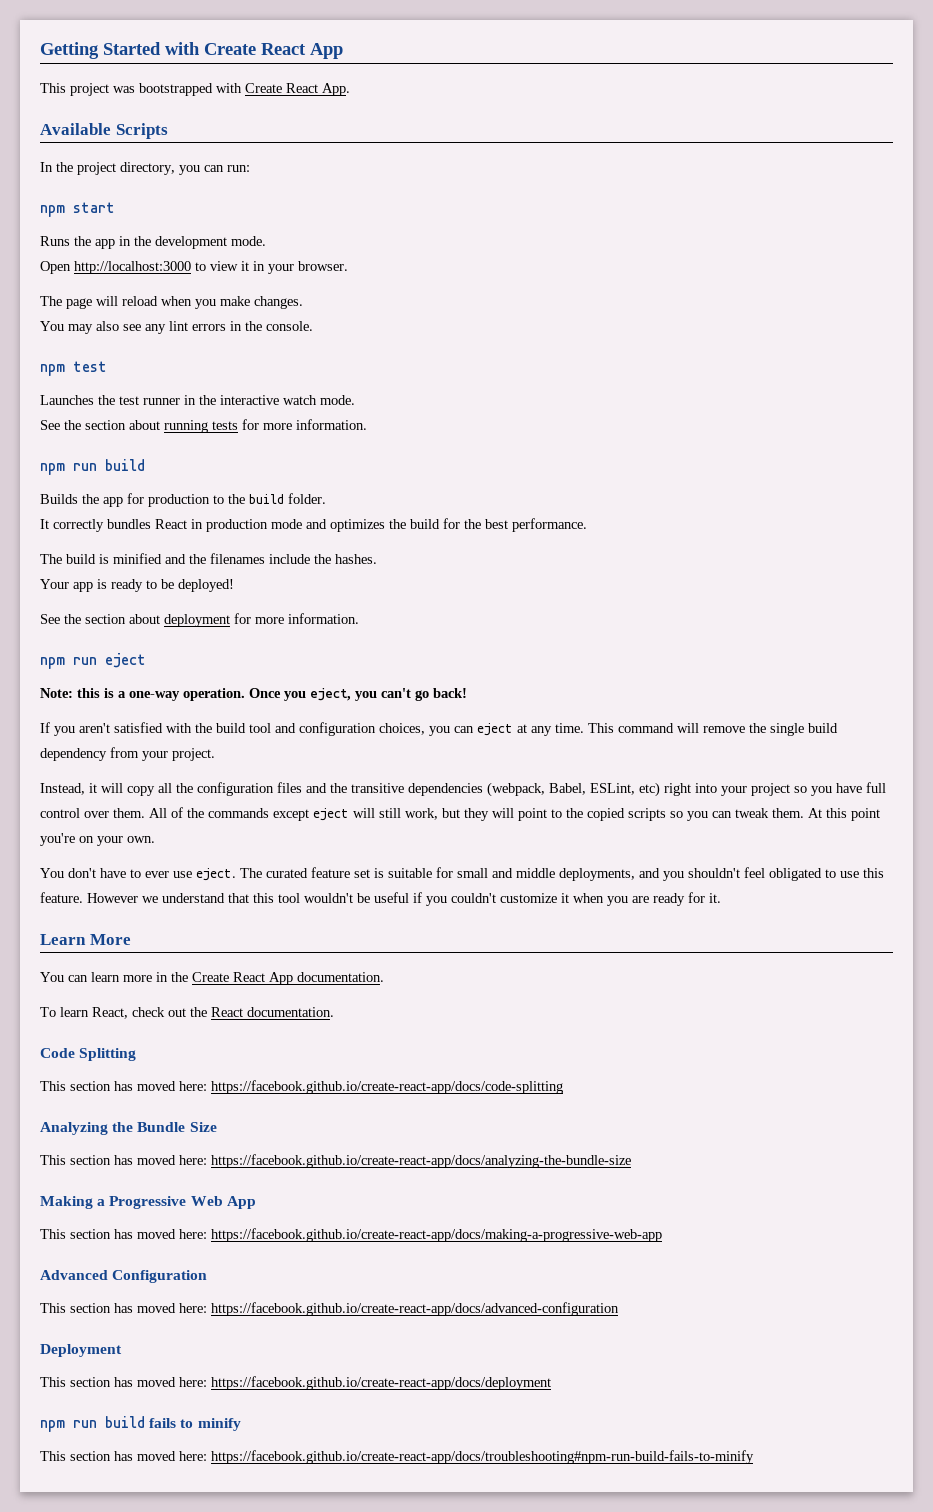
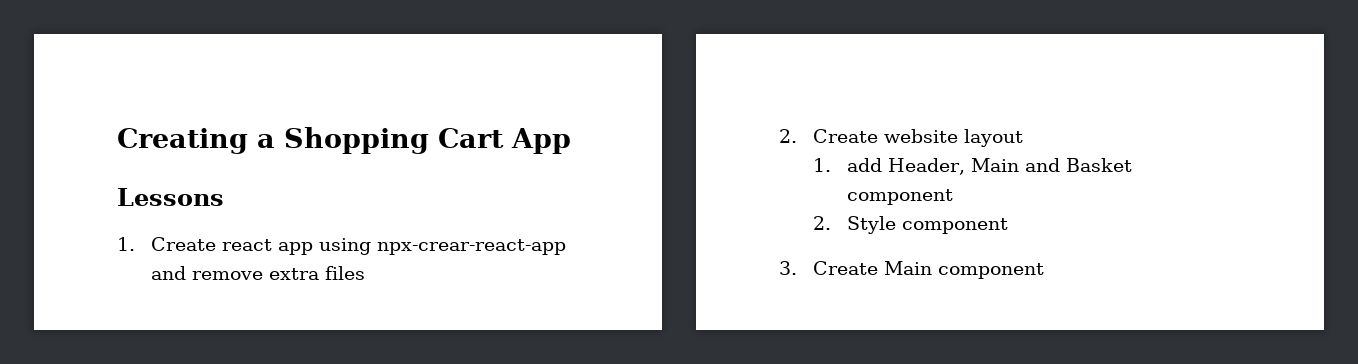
- Getting Started with Create React App
- This project was bootstrapped with Create React App.
- Available Scripts
- In the project directory, you can run:
- npm start
- Runs the app in the development mode.
- Open http://localhost:3000 to view it in your browser.
- The page will reload when you make changes.
- You may also see any lint errors in the console.
- npm test
- Launches the test runner in the interactive watch mode.
- See the section about running tests for more information.
- npm run build
- Builds the app for production to the build folder.
- It correctly bundles React in production mode and optimizes the build for the best performance.
- The build is minified and the filenames include the hashes.
- Your app is ready to be deployed!
- See the section about deployment for more information.
- npm run eject
- Note: this is a one-way operation. Once you eject, you can't go back!
- If you aren't satisfied with the build tool and configuration choices, you can eject at any time. This command will remove the single build dependency from your project.
- Instead, it will copy all the configuration files and the transitive dependencies (webpack, Babel, ESLint, etc) right into your project so you have full control over them. All of the commands except eject will still work, but they will point to the copied scripts so you can tweak them. At this point you're on your own.
- You don't have to ever use eject. The curated feature set is suitable for small and middle deployments, and you shouldn't feel obligated to use this feature. However we understand that this tool wouldn't be useful if you couldn't customize it when you are ready for it.
- Learn More
- You can learn more in the Create React App documentation.
- To learn React, check out the React documentation.
- Code Splitting
- This section has moved here: https://facebook.github.io/create-react-app/docs/code-splitting
- Analyzing the Bundle Size
- This section has moved here: https://facebook.github.io/create-react-app/docs/analyzing-the-bundle-size
- Making a Progressive Web App
- This section has moved here: https://facebook.github.io/create-react-app/docs/making-a-progressive-web-app
- Advanced Configuration
- This section has moved here: https://facebook.github.io/create-react-app/docs/advanced-configuration
- Deployment
- This section has moved here: https://facebook.github.io/create-react-app/docs/deployment
- npm run build fails to minify
- This section has moved here: https://facebook.github.io/create-react-app/docs/troubleshooting#npm-run-build-fails-to-minify
+ Creating a Shopping Cart App
+ Lessons
+ 1. Create react app using npx-crear-react-app and remove extra files
+ 2. Create website layout
+ 1. add Header, Main and Basket component
+ 2. Style component
+ 3. Create Main component

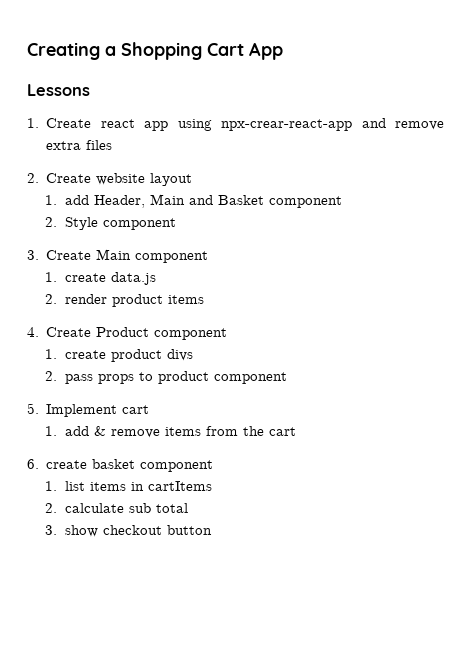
+ 1. create data.js
+ 2. render product items
+ 4. Create Product component
+ 1. create product divs
+ 2. pass props to product component
+ 5. Implement cart
+ 1. add & remove items from the cart
+ 6. create basket component
+ 1. list items in cartItems
+ 2. calculate sub total
+ 3. show checkout button

